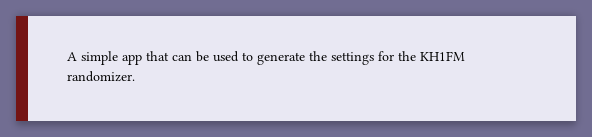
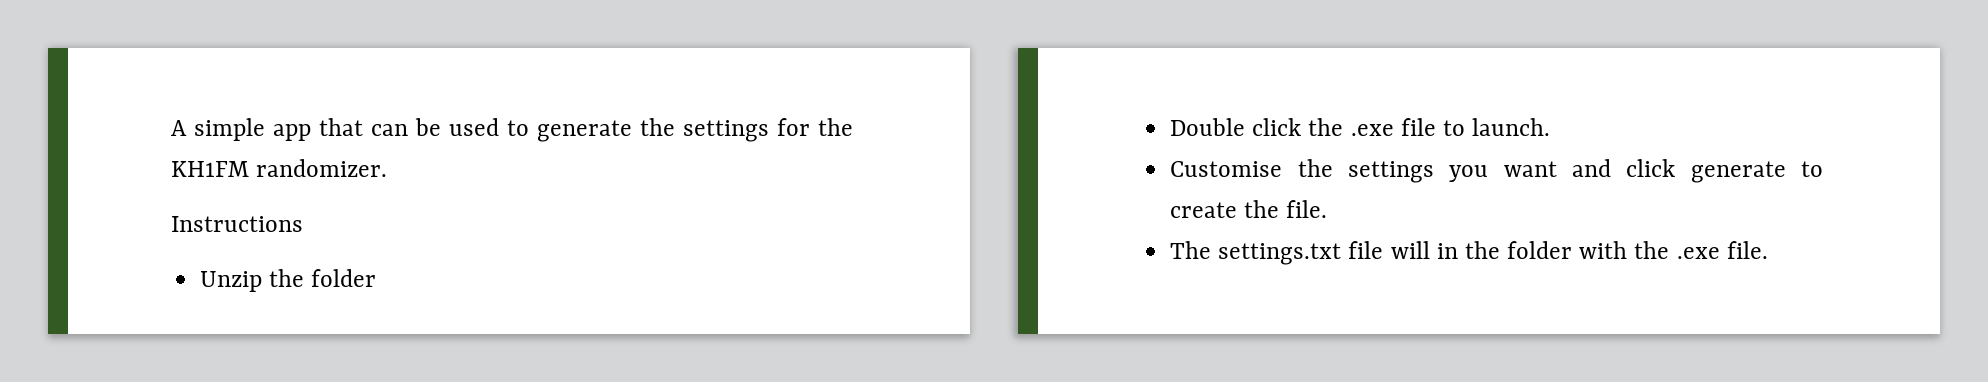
+ Instructions
+ Unzip the folder
+ Double click the .exe file to launch.
+ Customise the settings you want and click generate to create the file.
+ The settings.txt file will in the folder with the .exe file.

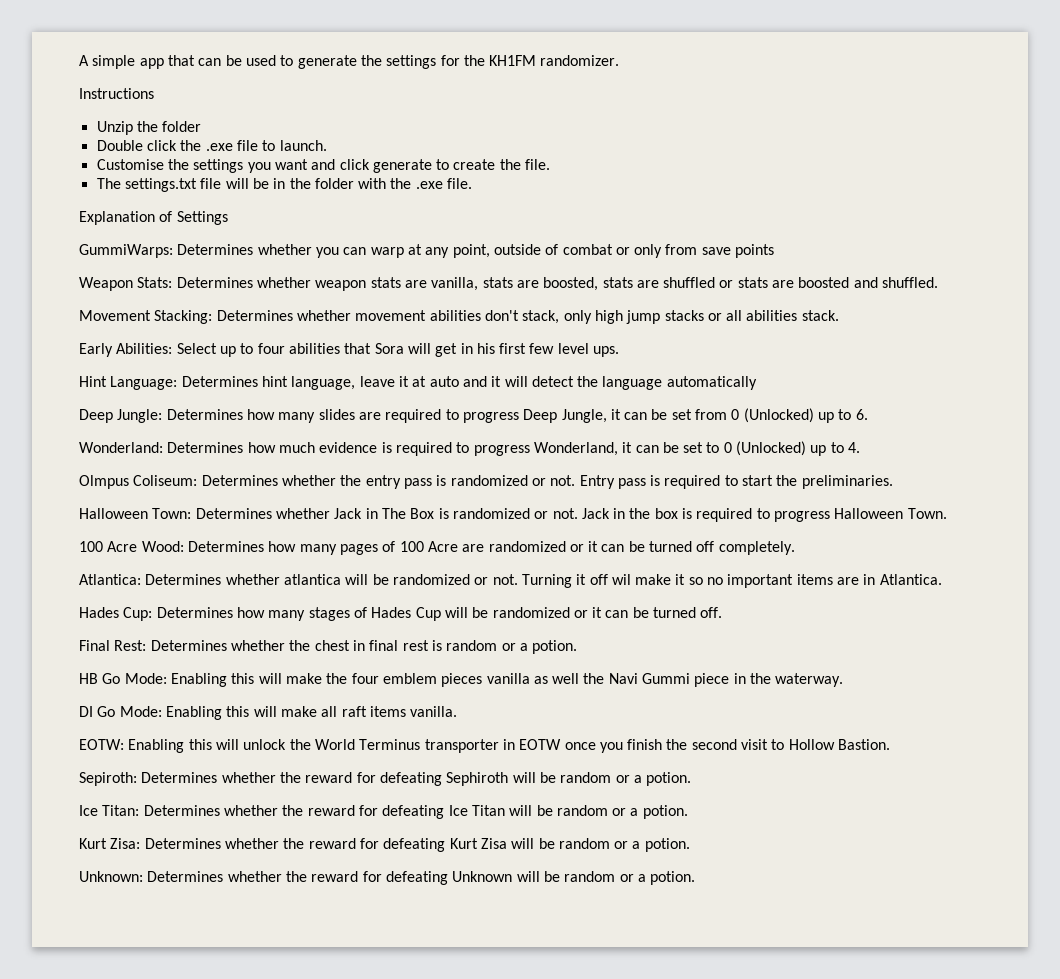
- The settings.txt file will in the folder with the .exe file.
+ The settings.txt file will be in the folder with the .exe file.
+ Explanation of Settings
+ GummiWarps: Determines whether you can warp at any point, outside of combat or only from save points
+ Weapon Stats: Determines whether weapon stats are vanilla, stats are boosted, stats are shuffled or stats are boosted and shuffled.
+ Movement Stacking: Determines whether movement abilities don't stack, only high jump stacks or all abilities stack.
+ Early Abilities: Select up to four abilities that Sora will get in his first few level ups.
+ Hint Language: Determines hint language, leave it at auto and it will detect the language automatically
+ Deep Jungle: Determines how many slides are required to progress Deep Jungle, it can be set from 0 (Unlocked) up to 6.
+ Wonderland: Determines how much evidence is required to progress Wonderland, it can be set to 0 (Unlocked) up to 4.
+ Olmpus Coliseum: Determines whether the entry pass is randomized or not. Entry pass is required to start the preliminaries.
+ Halloween Town: Determines whether Jack in The Box is randomized or not. Jack in the box is required to progress Halloween Town.
+ 100 Acre Wood: Determines how many pages of 100 Acre are randomized or it can be turned off completely.
+ Atlantica: Determines whether atlantica will be randomized or not. Turning it off wil make it so no important items are in Atlantica.
+ Hades Cup: Determines how many stages of Hades Cup will be randomized or it can be turned off.
+ Final Rest: Determines whether the chest in final rest is random or a potion.
+ HB Go Mode: Enabling this will make the four emblem pieces vanilla as well the Navi Gummi piece in the waterway.
+ DI Go Mode: Enabling this will make all raft items vanilla.
+ EOTW: Enabling this will unlock the World Terminus transporter in EOTW once you finish the second visit to Hollow Bastion.
+ Sepiroth: Determines whether the reward for defeating Sephiroth will be random or a potion.
+ Ice Titan: Determines whether the reward for defeating Ice Titan will be random or a potion.
+ Kurt Zisa: Determines whether the reward for defeating Kurt Zisa will be random or a potion.
+ Unknown: Determines whether the reward for defeating Unknown will be random or a potion.

